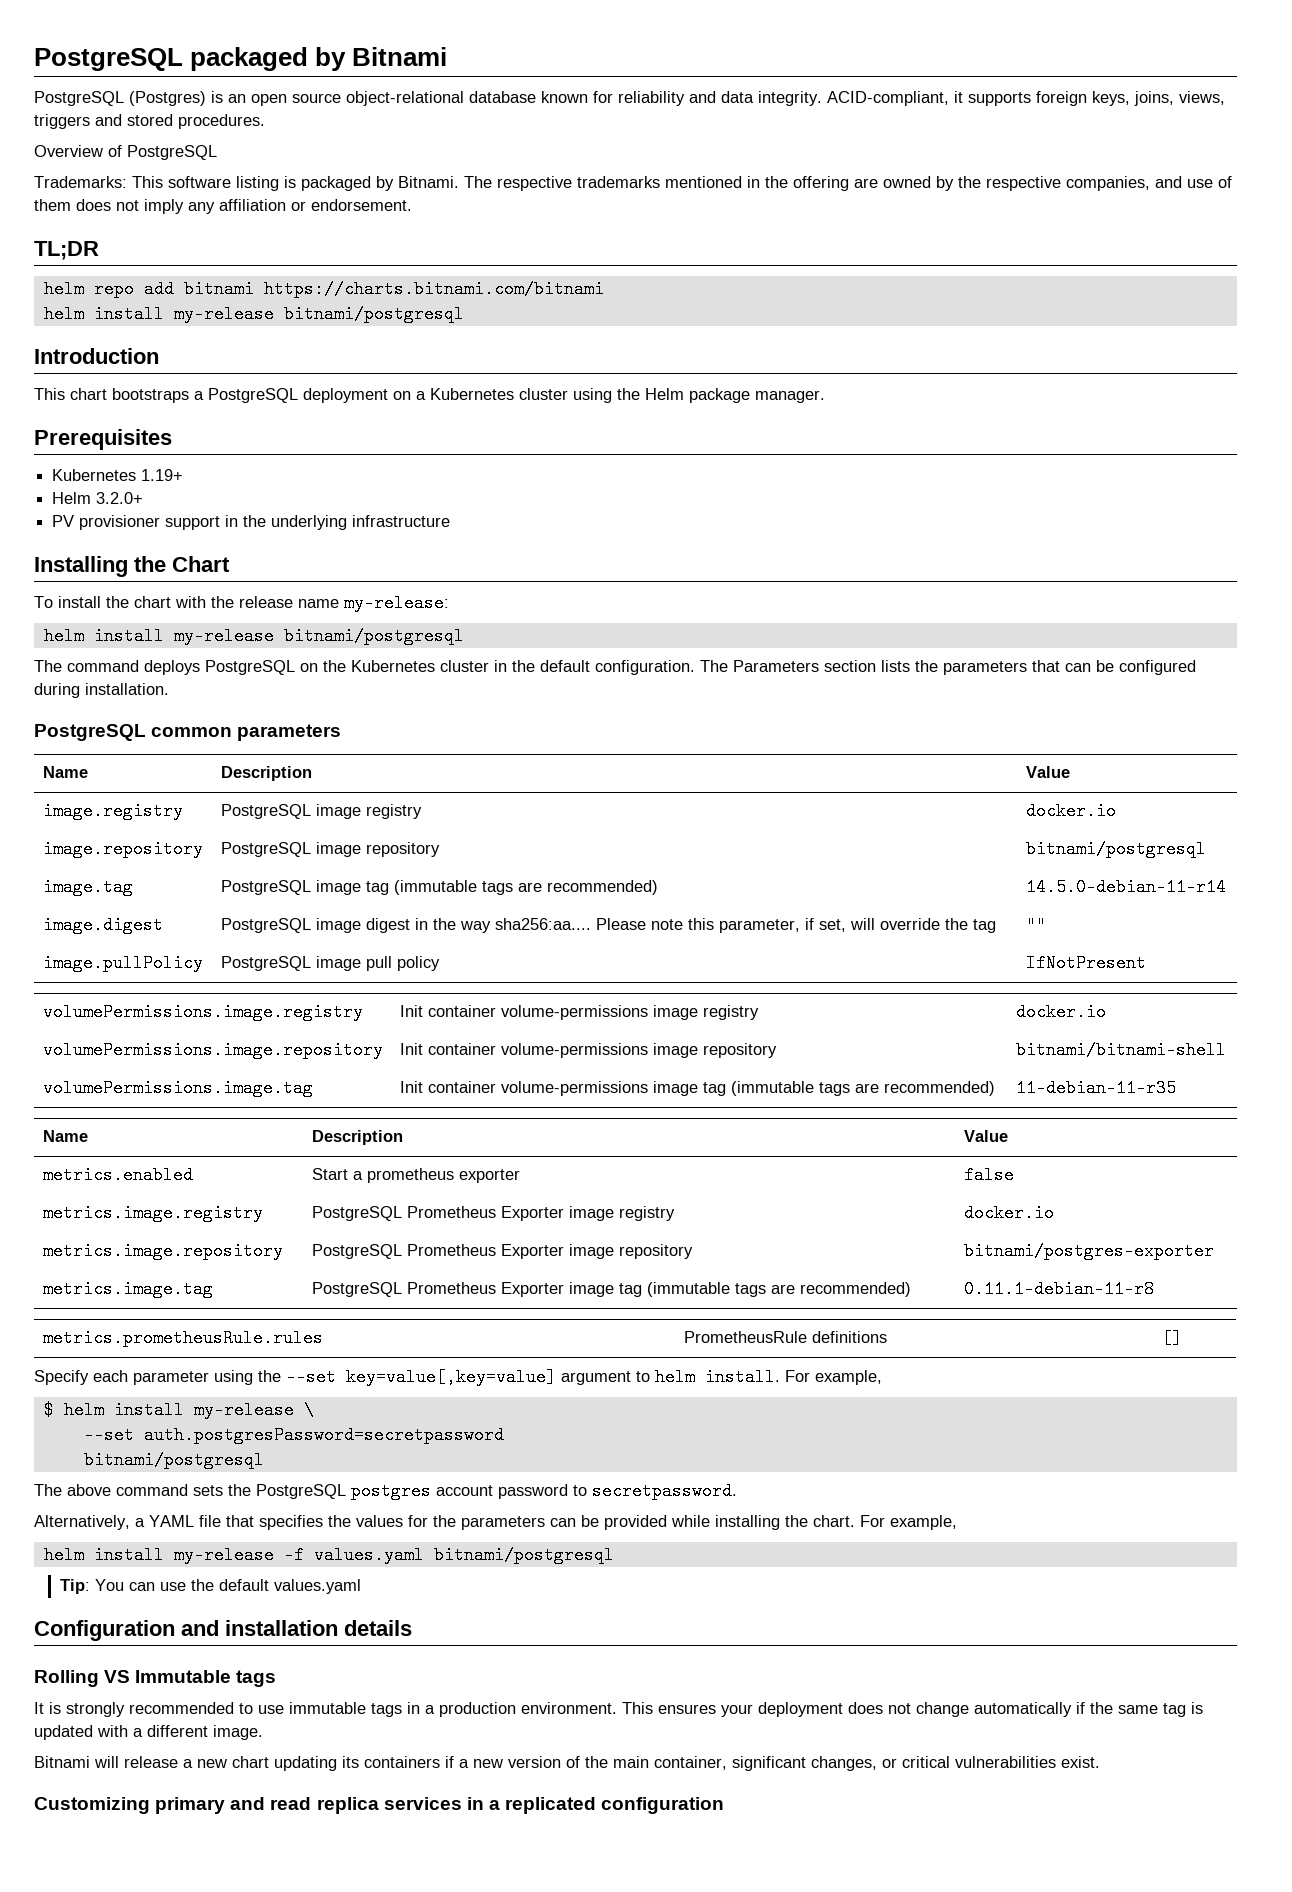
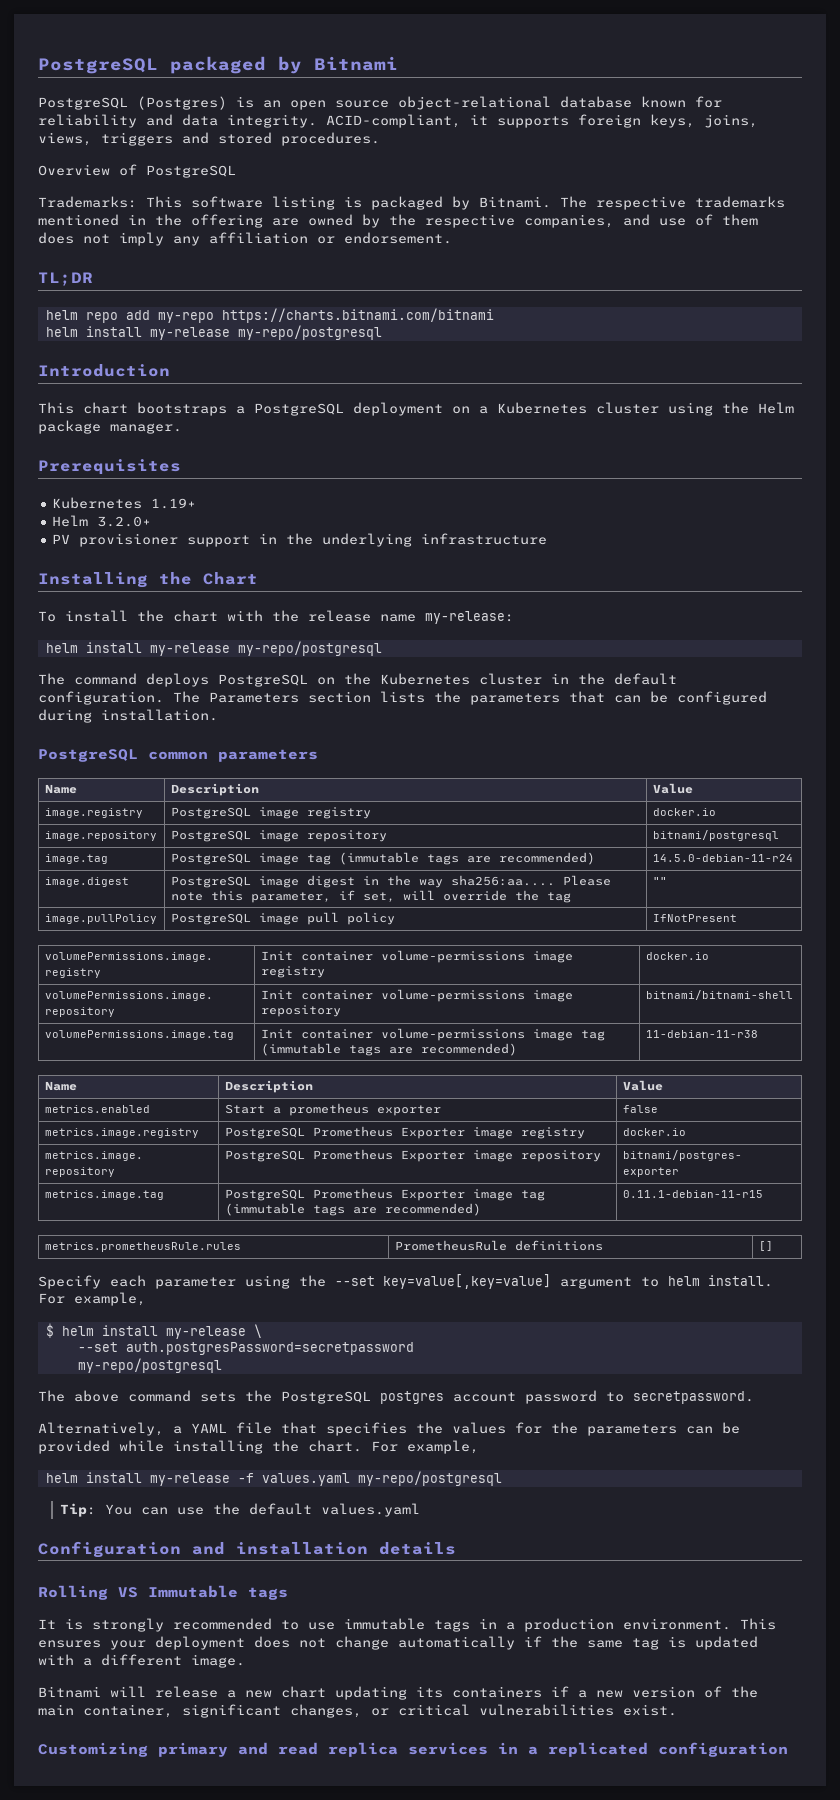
- helm repo add bitnami https://charts.bitnami.com/bitnami
- helm install my-release bitnami/postgresql
+ helm repo add my-repo https://charts.bitnami.com/bitnami
+ helm install my-release my-repo/postgresql
  To install the chart with the release name my-release:
- helm install my-release bitnami/postgresql
+ helm install my-release my-repo/postgresql
- image.tag | PostgreSQL image tag (immutable tags are recommended) | 14.5.0-debian-11-r14
+ image.tag | PostgreSQL image tag (immutable tags are recommended) | 14.5.0-debian-11-r24
- volumePermissions.image.tag | Init container volume-permissions image tag (immutable tags are recommended) | 11-debian-11-r35
+ volumePermissions.image.tag | Init container volume-permissions image tag (immutable tags are recommended) | 11-debian-11-r38
- metrics.image.tag | PostgreSQL Prometheus Exporter image tag (immutable tags are recommended) | 0.11.1-debian-11-r8
+ metrics.image.tag | PostgreSQL Prometheus Exporter image tag (immutable tags are recommended) | 0.11.1-debian-11-r15
  --set auth.postgresPassword=secretpassword
- bitnami/postgresql
+ my-repo/postgresql
- helm install my-release -f values.yaml bitnami/postgresql
+ helm install my-release -f values.yaml my-repo/postgresql

